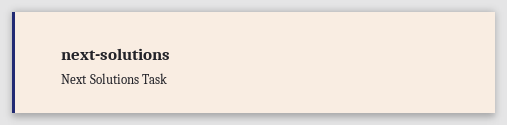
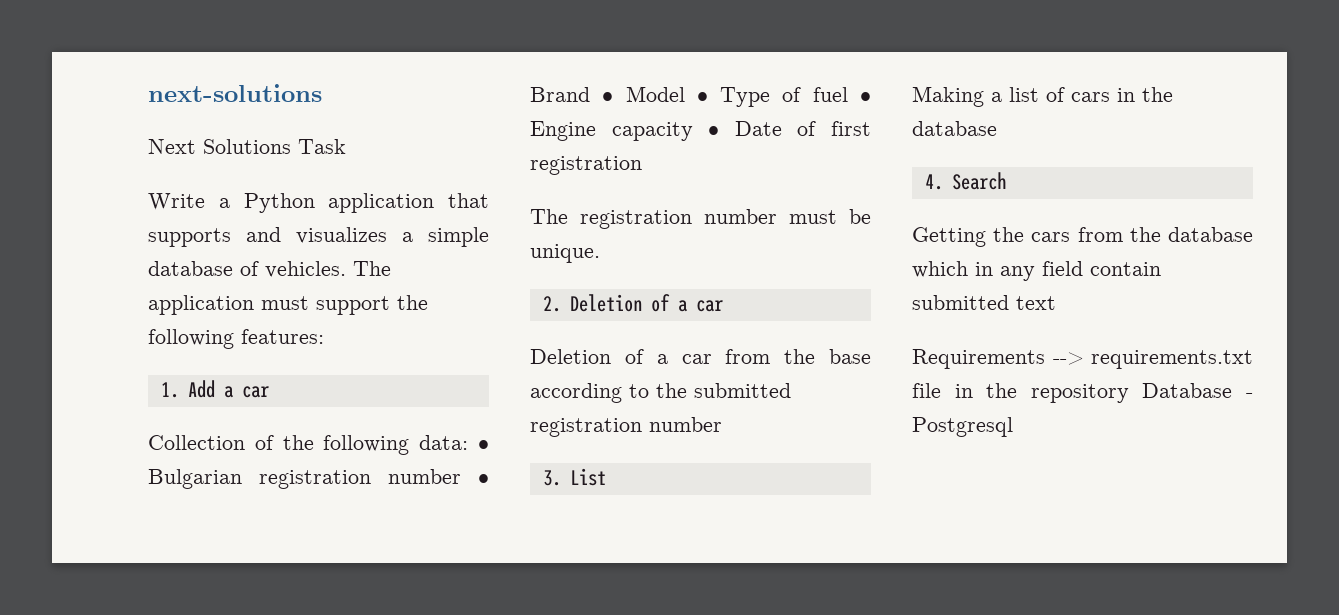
+ Write a Python application that supports and visualizes a simple database of vehicles. The application must support the following features:
+ 1. Add a car
+ Collection of the following data: • Bulgarian registration number • Brand • Model • Type of fuel • Engine capacity • Date of first registration
+ The registration number must be unique.
+ 2. Deletion of a car
+ Deletion of a car from the base according to the submitted registration number
+ 3. List
+ Making a list of cars in the database
+ 4. Search
+ Getting the cars from the database which in any field contain submitted text
+ Requirements --> requirements.txt file in the repository Database - Postgresql

